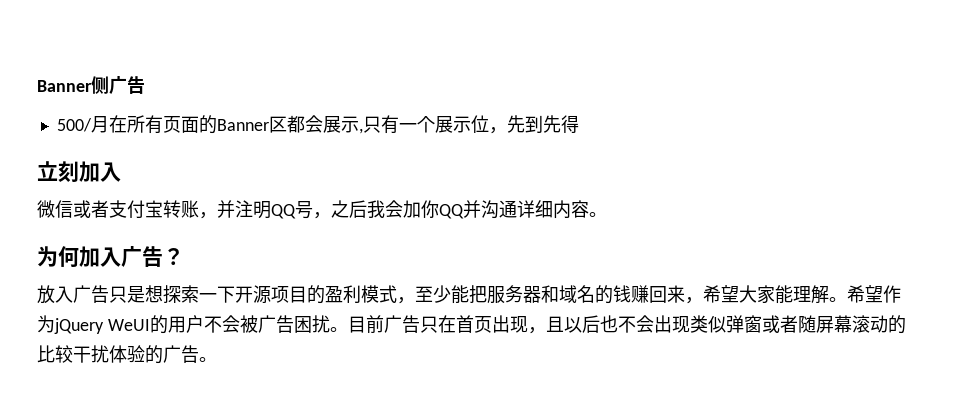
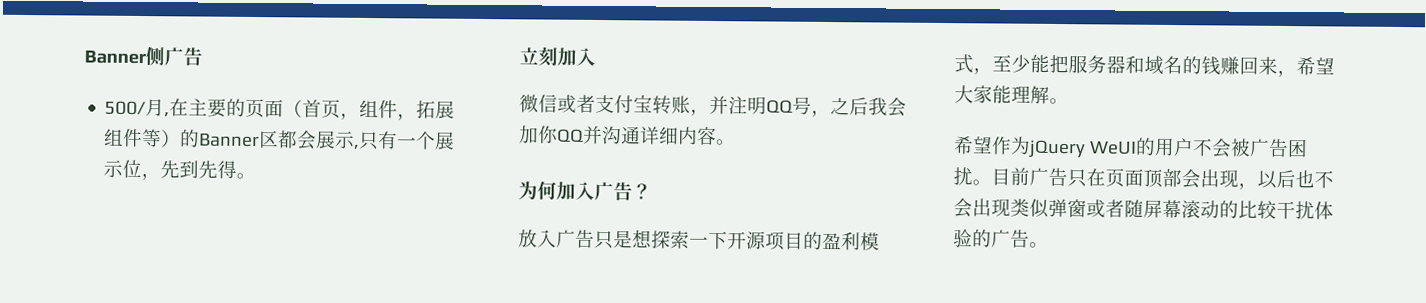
- 500/月在所有页面的Banner区都会展示,只有一个展示位，先到先得
+ 500/月,在主要的页面（首页，组件，拓展组件等）的Banner区都会展示,只有一个展示位，先到先得。
- 放入广告只是想探索一下开源项目的盈利模式，至少能把服务器和域名的钱赚回来，希望大家能理解。希望作为jQuery WeUI的用户不会被广告困扰。
+ 放入广告只是想探索一下开源项目的盈利模式，至少能把服务器和域名的钱赚回来，希望大家能理解。
+ 希望作为jQuery WeUI的用户不会被广告困扰。
- 目前广告只在首页出现，且以后也不会出现类似弹窗或者随屏幕滚动的比较干扰体验的广告。
+ 目前广告只在页面顶部会出现，以后也不会出现类似弹窗或者随屏幕滚动的比较干扰体验的广告。

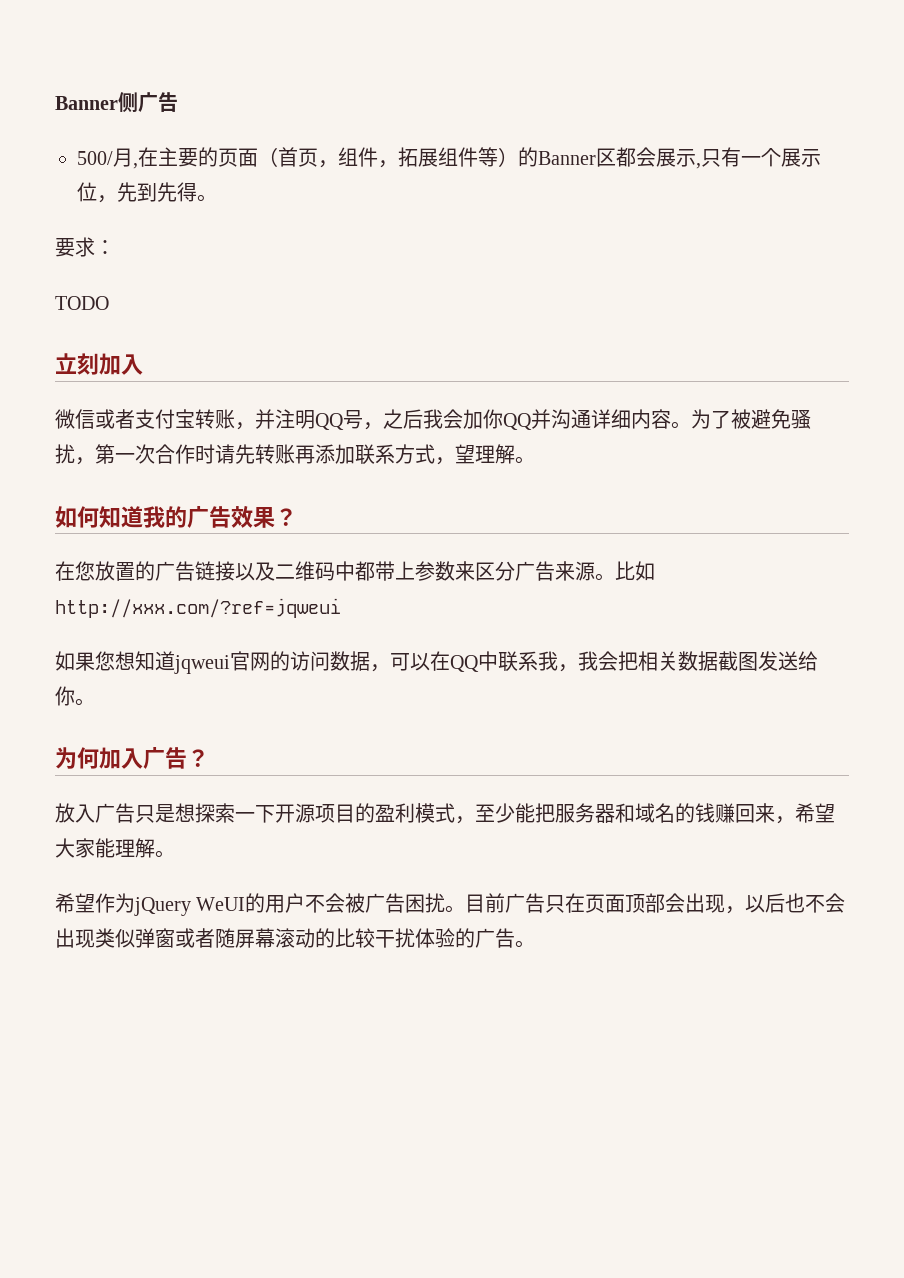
+ 要求：
+ TODO
+ 为了被避免骚扰，第一次合作时请先转账再添加联系方式，望理解。
+ 如何知道我的广告效果？
+ 在您放置的广告链接以及二维码中都带上参数来区分广告来源。比如http://xxx.com/?ref=jqweui
+ 如果您想知道jqweui官网的访问数据，可以在QQ中联系我，我会把相关数据截图发送给你。

